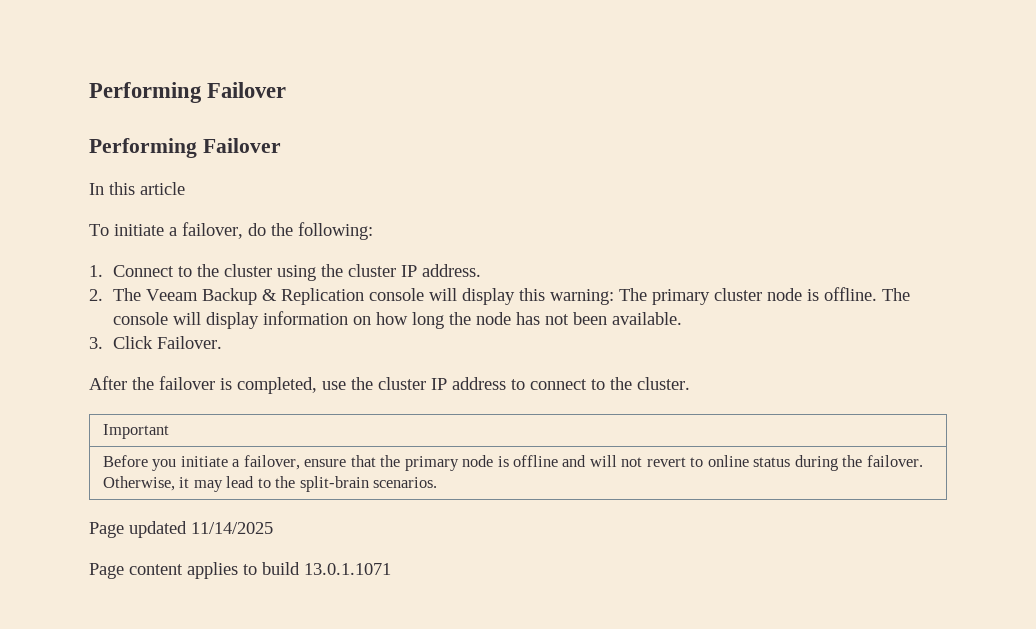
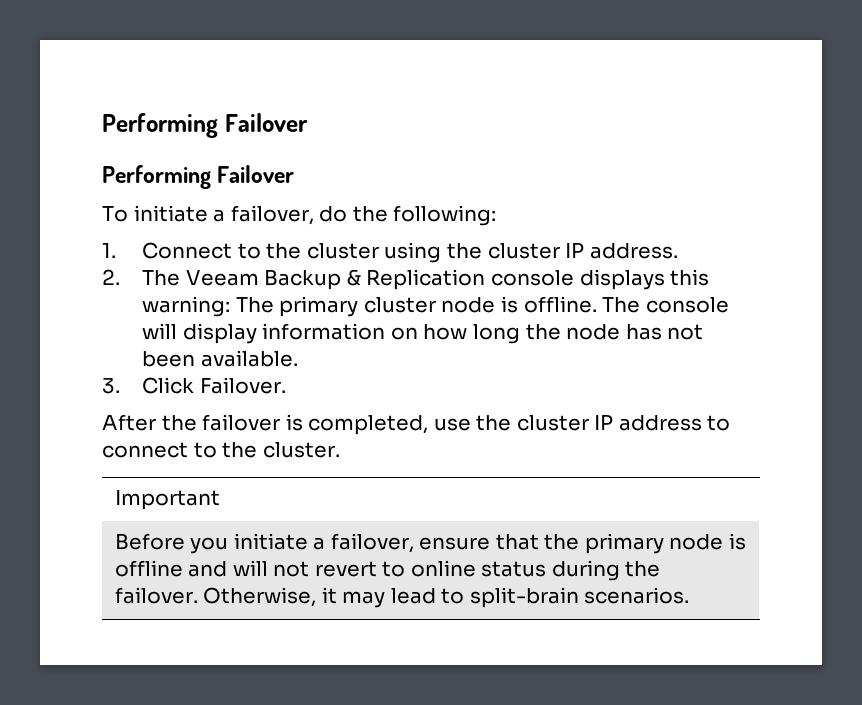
- In this article
- 2. The Veeam Backup & Replication console will display this warning: The primary cluster node is offline.
+ 2. The Veeam Backup & Replication console displays this warning: The primary cluster node is offline.
- Before you initiate a failover, ensure that the primary node is offline and will not revert to online status during the failover. Otherwise, it may lead to the split-brain scenarios.
+ Before you initiate a failover, ensure that the primary node is offline and will not revert to online status during the failover. Otherwise, it may lead to split-brain scenarios.
- Page updated 11/14/2025
- Page content applies to build 13.0.1.1071

